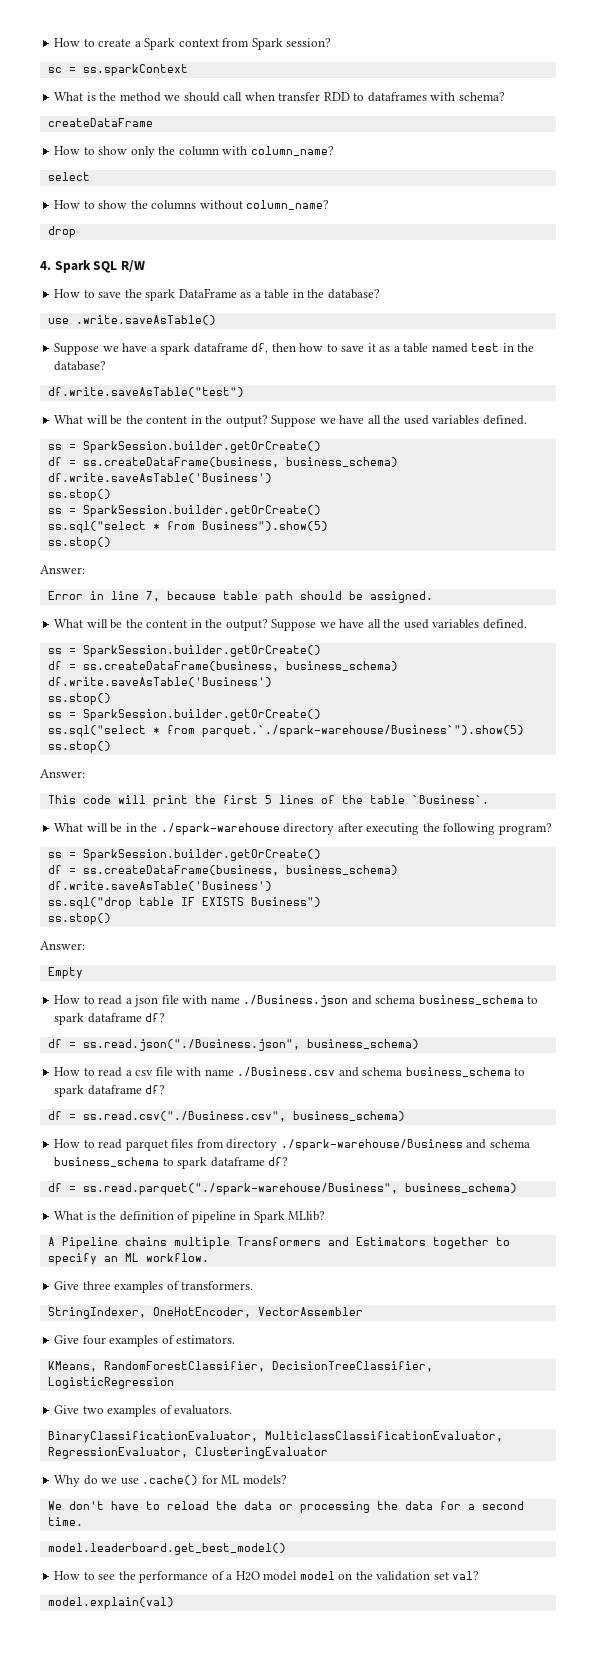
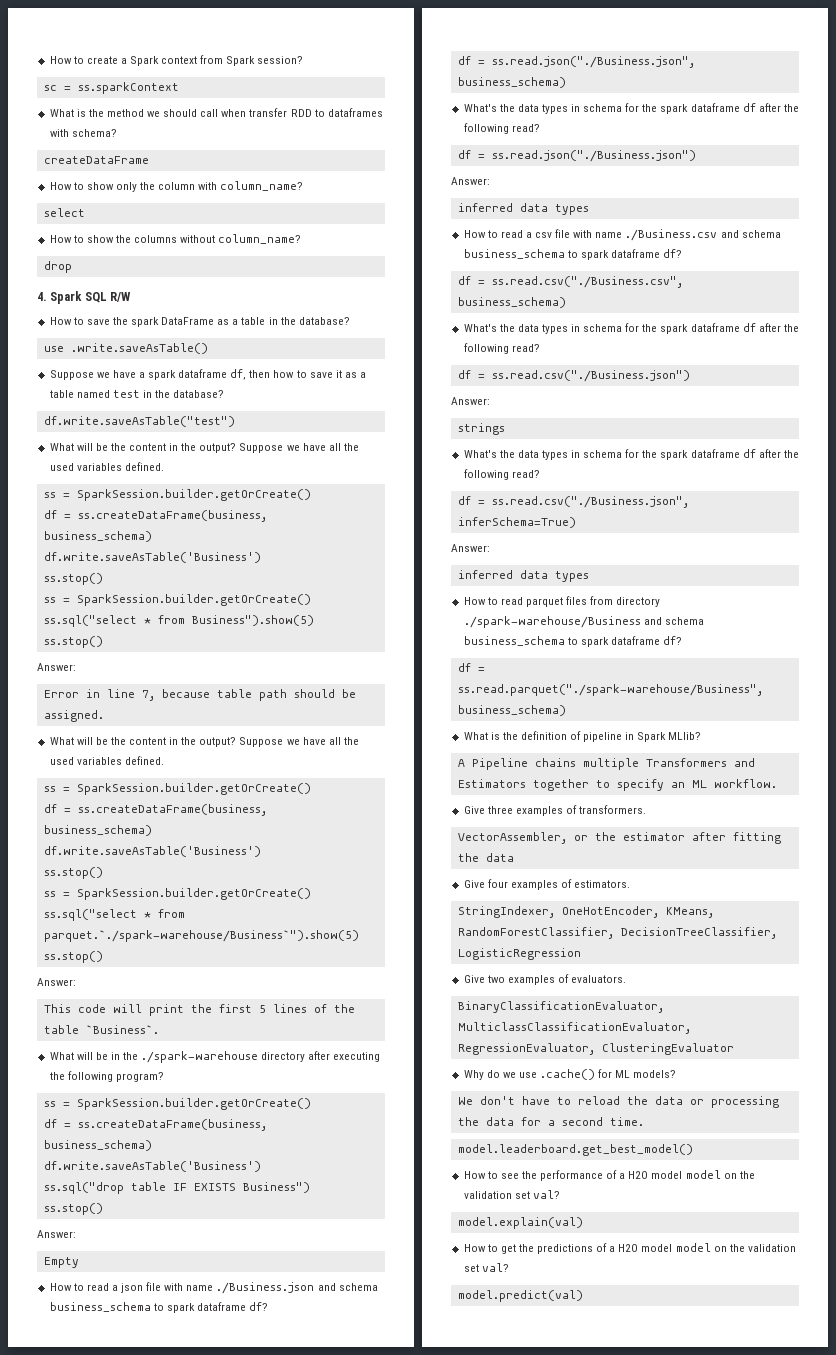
  df = ss.read.json("./Business.json", business_schema)
+ What's the data types in schema for the spark dataframe df after the following read?
+ df = ss.read.json("./Business.json")
+ Answer:
+ inferred data types
  df = ss.read.csv("./Business.csv", business_schema)
+ What's the data types in schema for the spark dataframe df after the following read?
+ df = ss.read.csv("./Business.json")
+ Answer:
+ strings
+ What's the data types in schema for the spark dataframe df after the following read?
+ df = ss.read.csv("./Business.json", inferSchema=True)
+ Answer:
+ inferred data types
- StringIndexer, OneHotEncoder, VectorAssembler
+ VectorAssembler, or the estimator after fitting the data
- KMeans, RandomForestClassifier, DecisionTreeClassifier, LogisticRegression
+ StringIndexer, OneHotEncoder, KMeans, RandomForestClassifier, DecisionTreeClassifier, LogisticRegression
+ How to get the predictions of a H2O model model on the validation set val?
+ model.predict(val)

